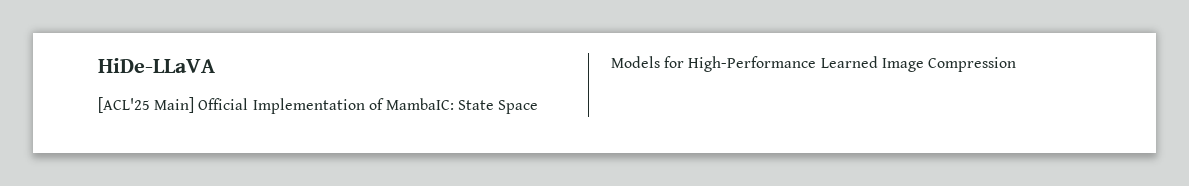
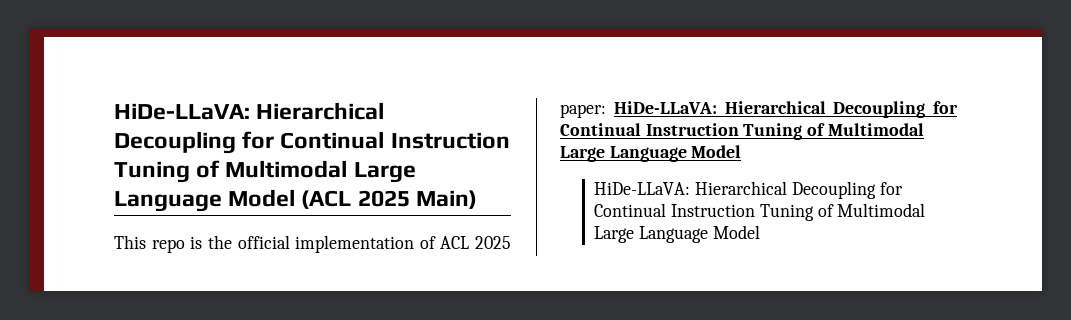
- HiDe-LLaVA
- [ACL'25 Main] Official Implementation of MambaIC: State Space Models for High-Performance Learned Image Compression
+ HiDe-LLaVA: Hierarchical Decoupling for Continual Instruction Tuning of Multimodal Large Language Model (ACL 2025 Main)
+ This repo is the official implementation of ACL 2025 paper: HiDe-LLaVA: Hierarchical Decoupling for Continual Instruction Tuning of Multimodal Large Language Model
+ HiDe-LLaVA: Hierarchical Decoupling for Continual Instruction Tuning of Multimodal Large Language Model

